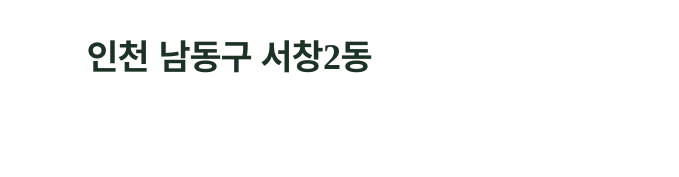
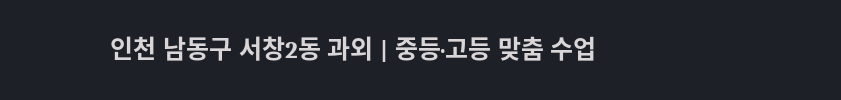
- 인천 남동구 서창2동
+ 인천 남동구 서창2동 과외 | 중등·고등 맞춤 수업

